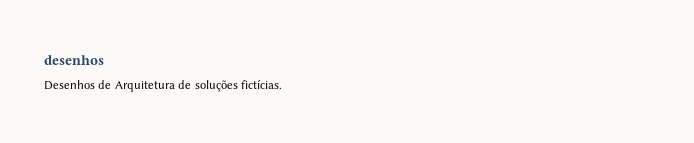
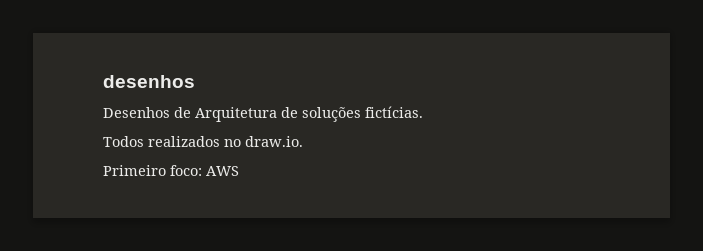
+ Todos realizados no draw.io.
+ Primeiro foco: AWS

